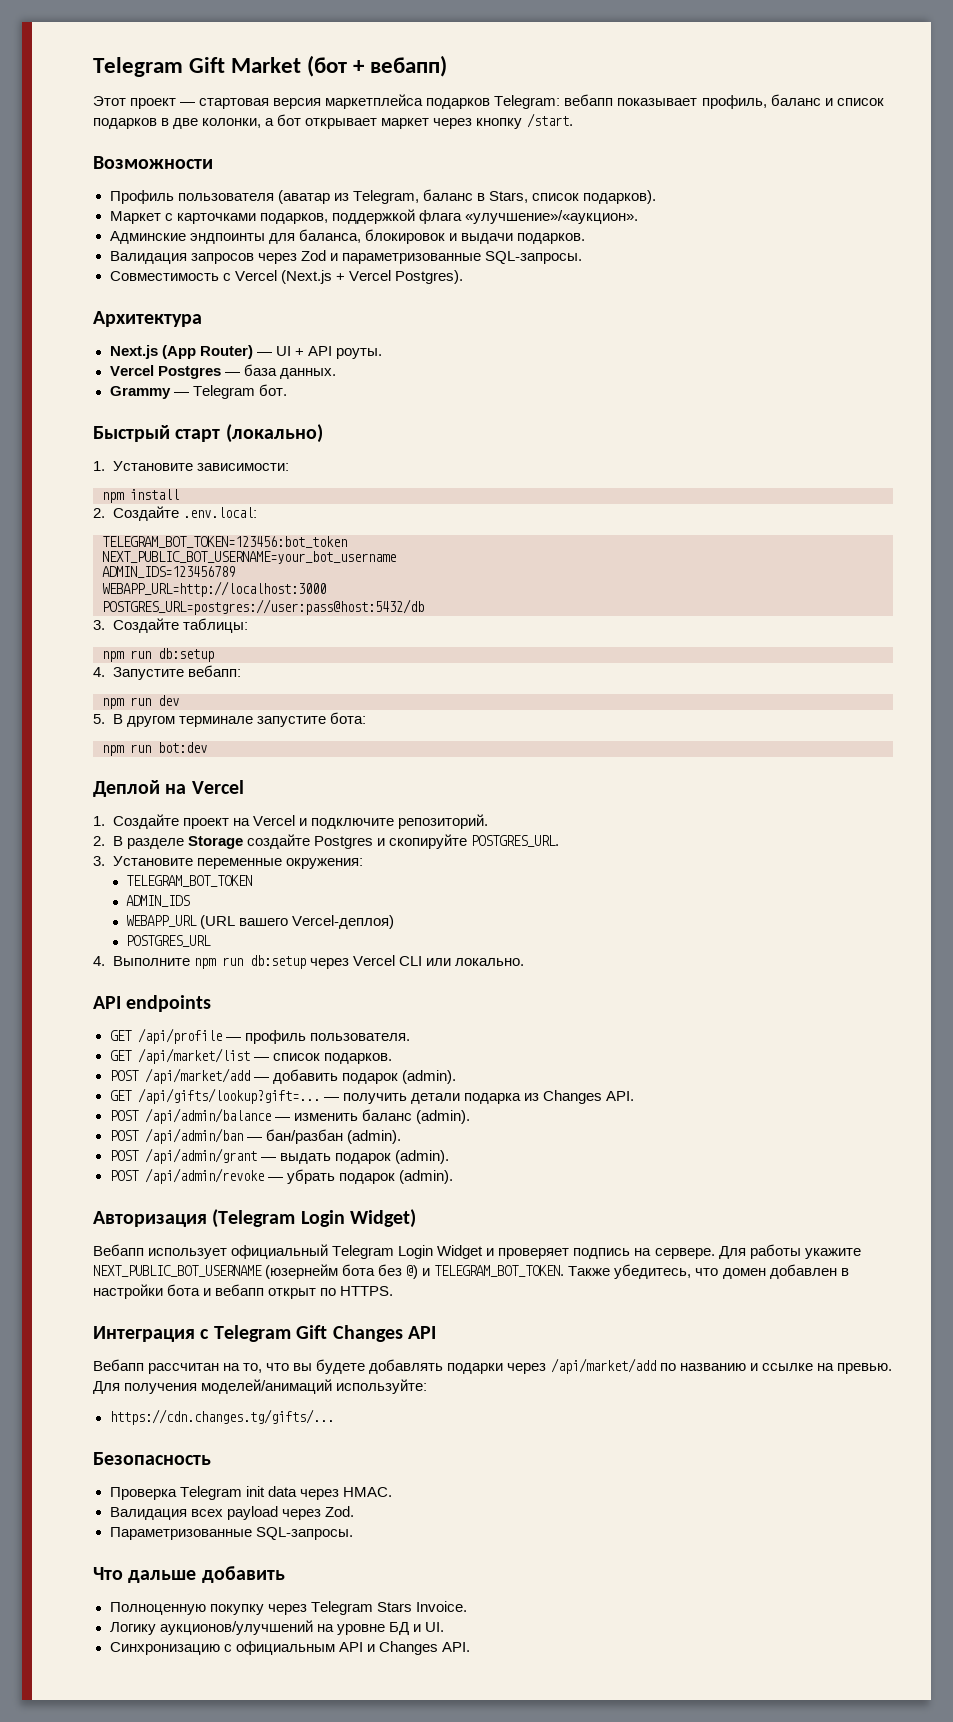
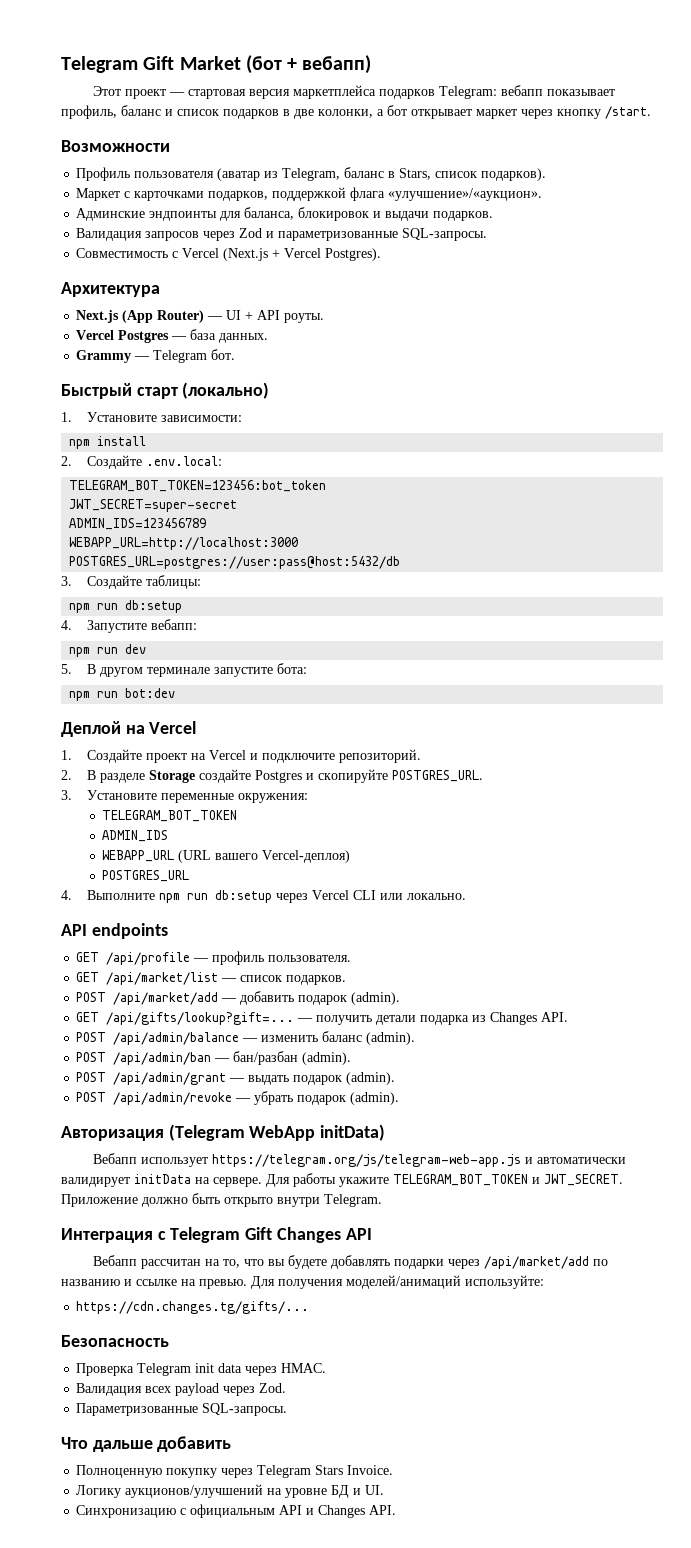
- NEXT_PUBLIC_BOT_USERNAME=your_bot_username
+ JWT_SECRET=super-secret
- Авторизация (Telegram Login Widget)
+ Авторизация (Telegram WebApp initData)
- Вебапп использует официальный Telegram Login Widget и проверяет подпись на сервере.
+ Вебапп использует https://telegram.org/js/telegram-web-app.js и автоматически валидирует initData на сервере.
- Для работы укажите NEXT_PUBLIC_BOT_USERNAME (юзернейм бота без @) и TELEGRAM_BOT_TOKEN. Также убедитесь, что домен добавлен в настройки бота и вебапп открыт по HTTPS.
+ Для работы укажите TELEGRAM_BOT_TOKEN и JWT_SECRET. Приложение должно быть открыто внутри Telegram.

